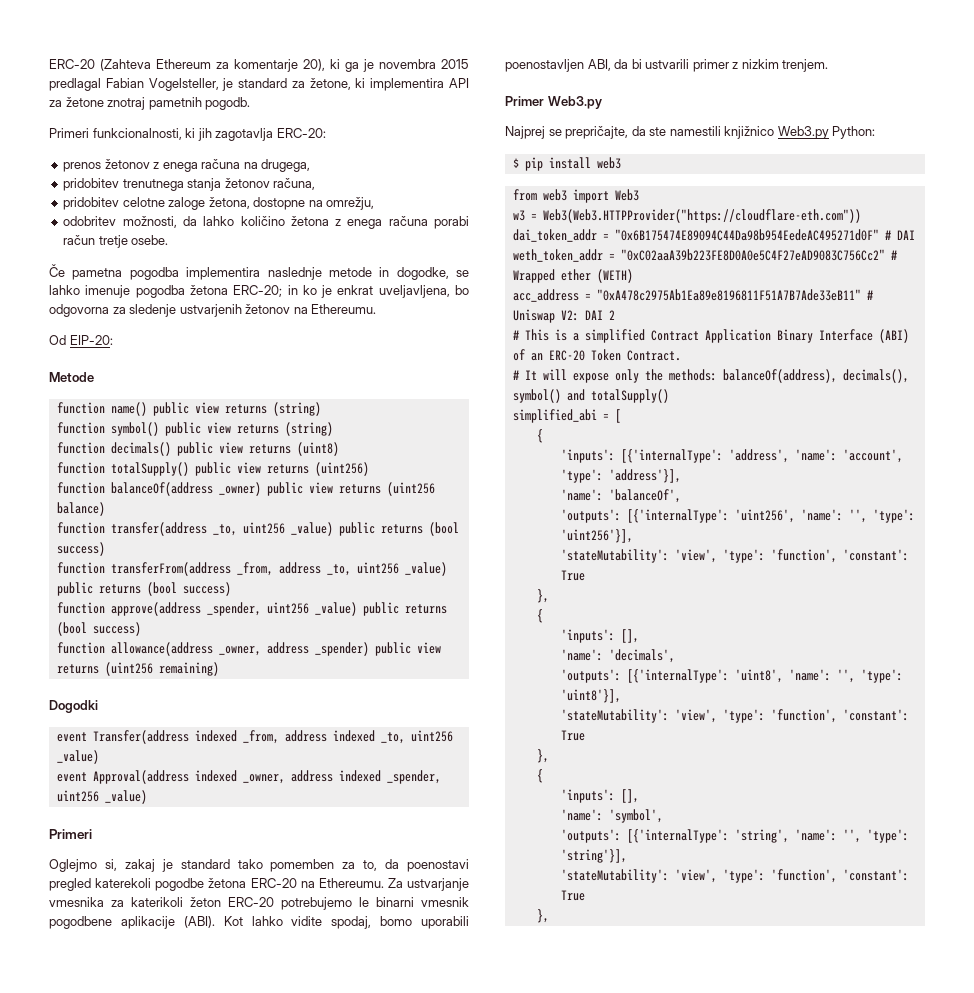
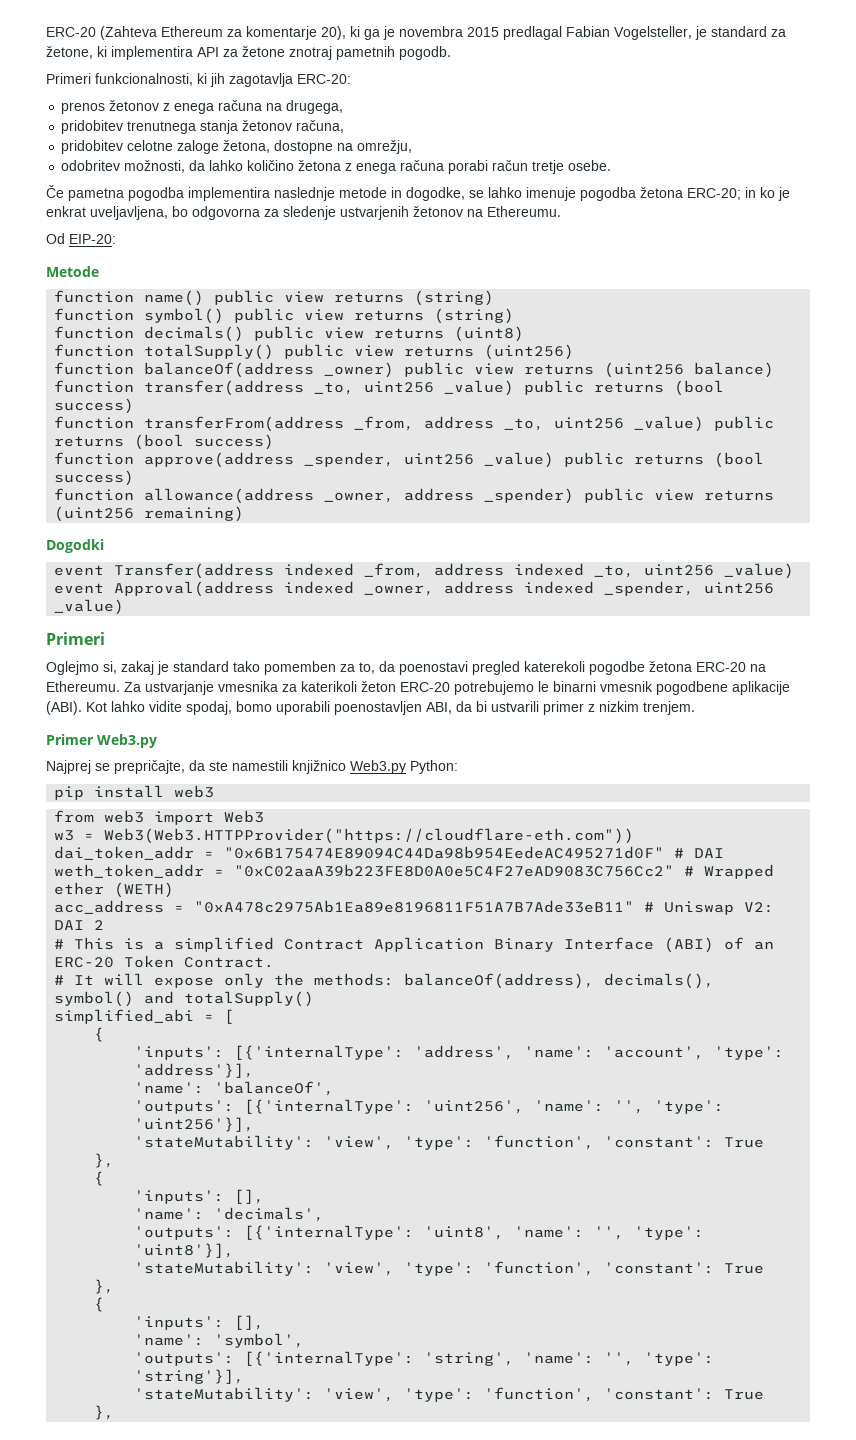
- $ pip install web3
+ pip install web3

